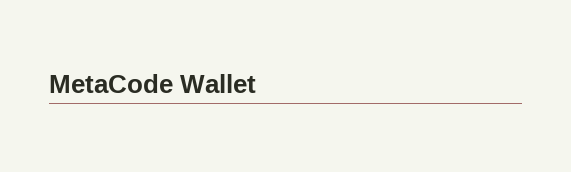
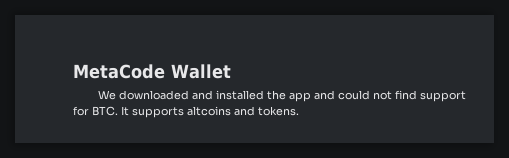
+ We downloaded and installed the app and could not find support for BTC. It supports altcoins and tokens.

